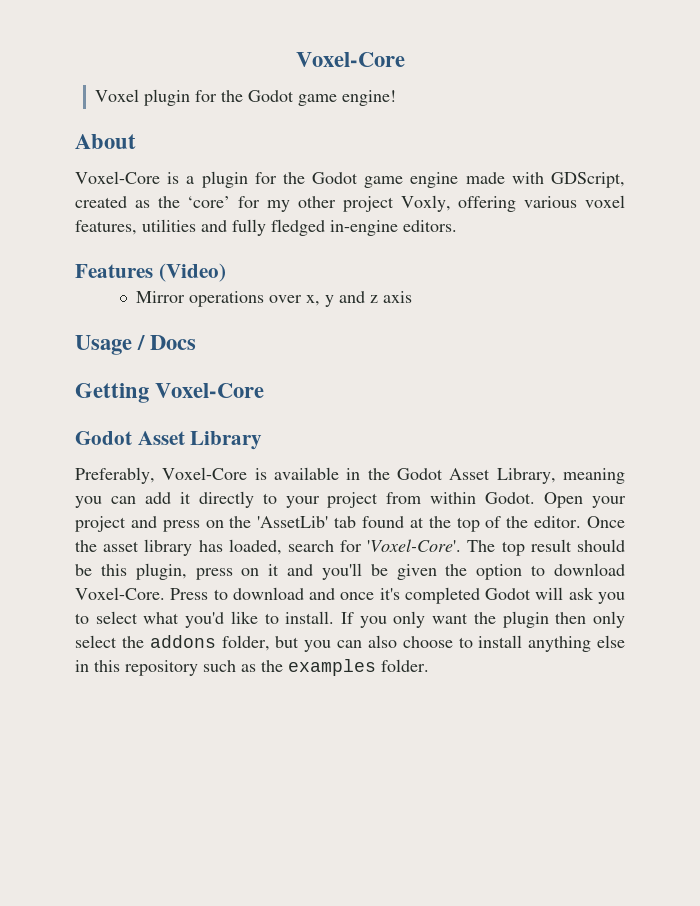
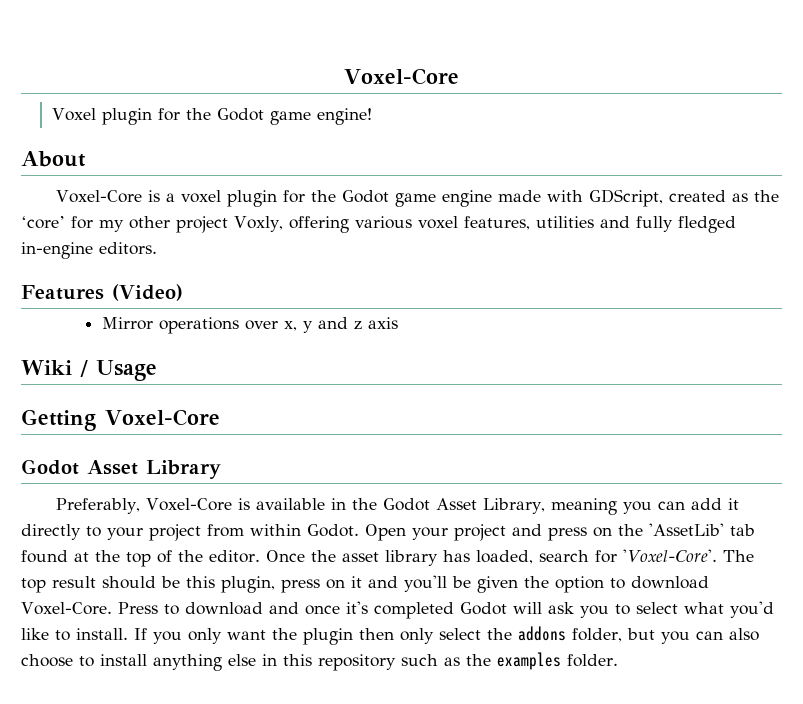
- Voxel-Core is a plugin for the Godot game engine made with GDScript, created as the ‘core’ for my other project Voxly, offering various voxel features, utilities and fully fledged in-engine editors.
+ Voxel-Core is a voxel plugin for the Godot game engine made with GDScript, created as the ‘core’ for my other project Voxly, offering various voxel features, utilities and fully fledged in-engine editors.
- Usage / Docs
+ Wiki / Usage

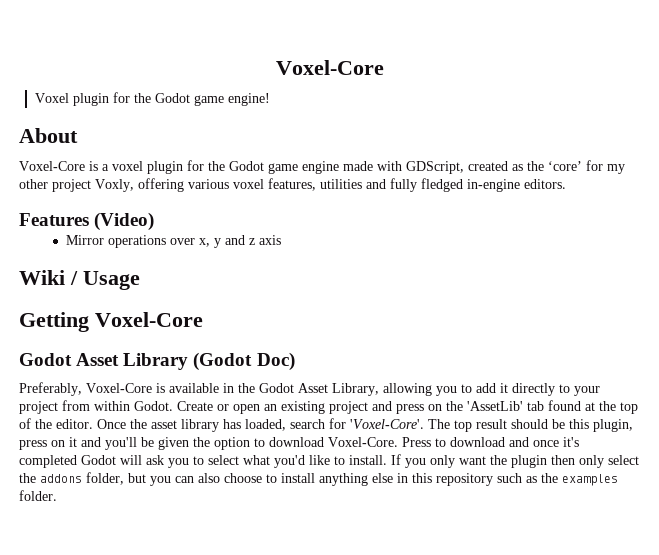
- Godot Asset Library
+ Godot Asset Library (Godot Doc)
- Preferably, Voxel-Core is available in the Godot Asset Library, meaning you can add it directly to your project from within Godot.
+ Preferably, Voxel-Core is available in the Godot Asset Library, allowing you to add it directly to your project from within Godot.
- Open your project and press on the 'AssetLib' tab found at the top of the editor.
+ Create or open an existing project and press on the 'AssetLib' tab found at the top of the editor.

